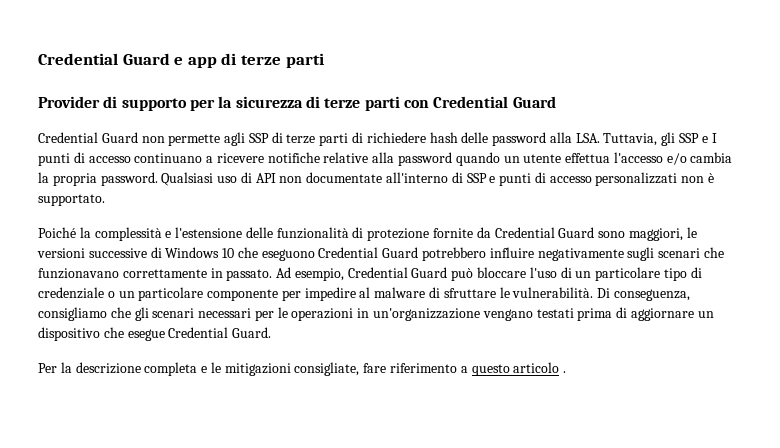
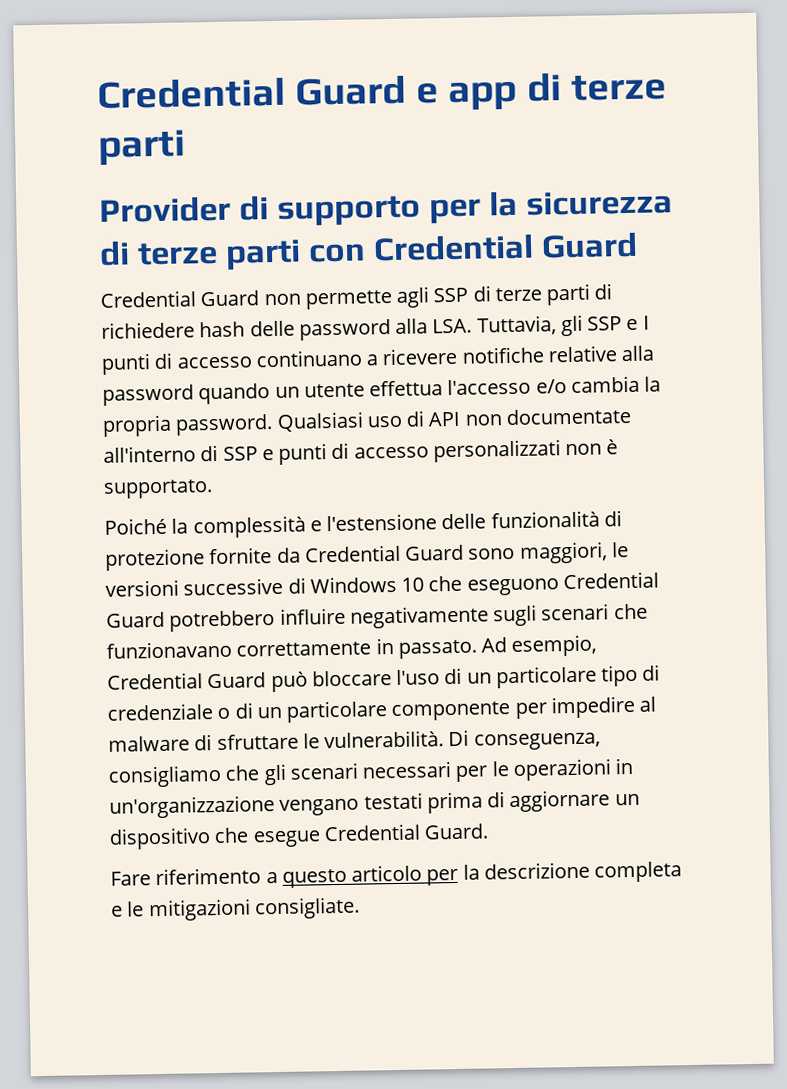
- Ad esempio, Credential Guard può bloccare l'uso di un particolare tipo di credenziale o un particolare componente per impedire al malware di sfruttare le vulnerabilità.
+ Ad esempio, Credential Guard può bloccare l'uso di un particolare tipo di credenziale o di un particolare componente per impedire al malware di sfruttare le vulnerabilità.
- Per la descrizione completa e le mitigazioni consigliate, fare riferimento a questo articolo .
+ Fare riferimento a questo articolo per la descrizione completa e le mitigazioni consigliate.

